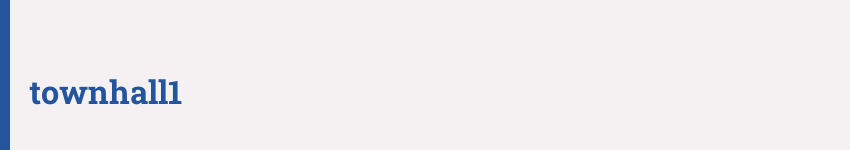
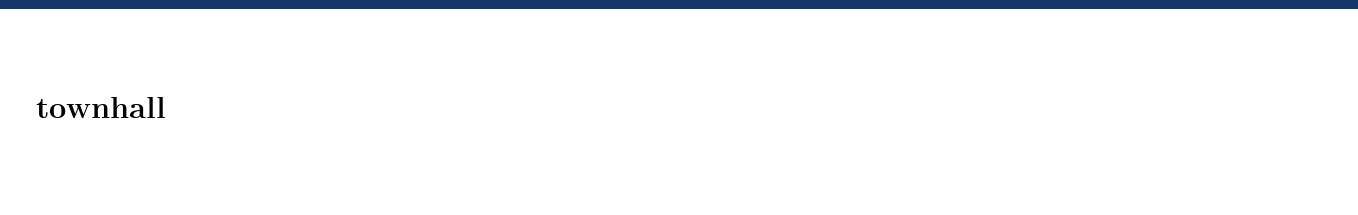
- townhall1
+ townhall

